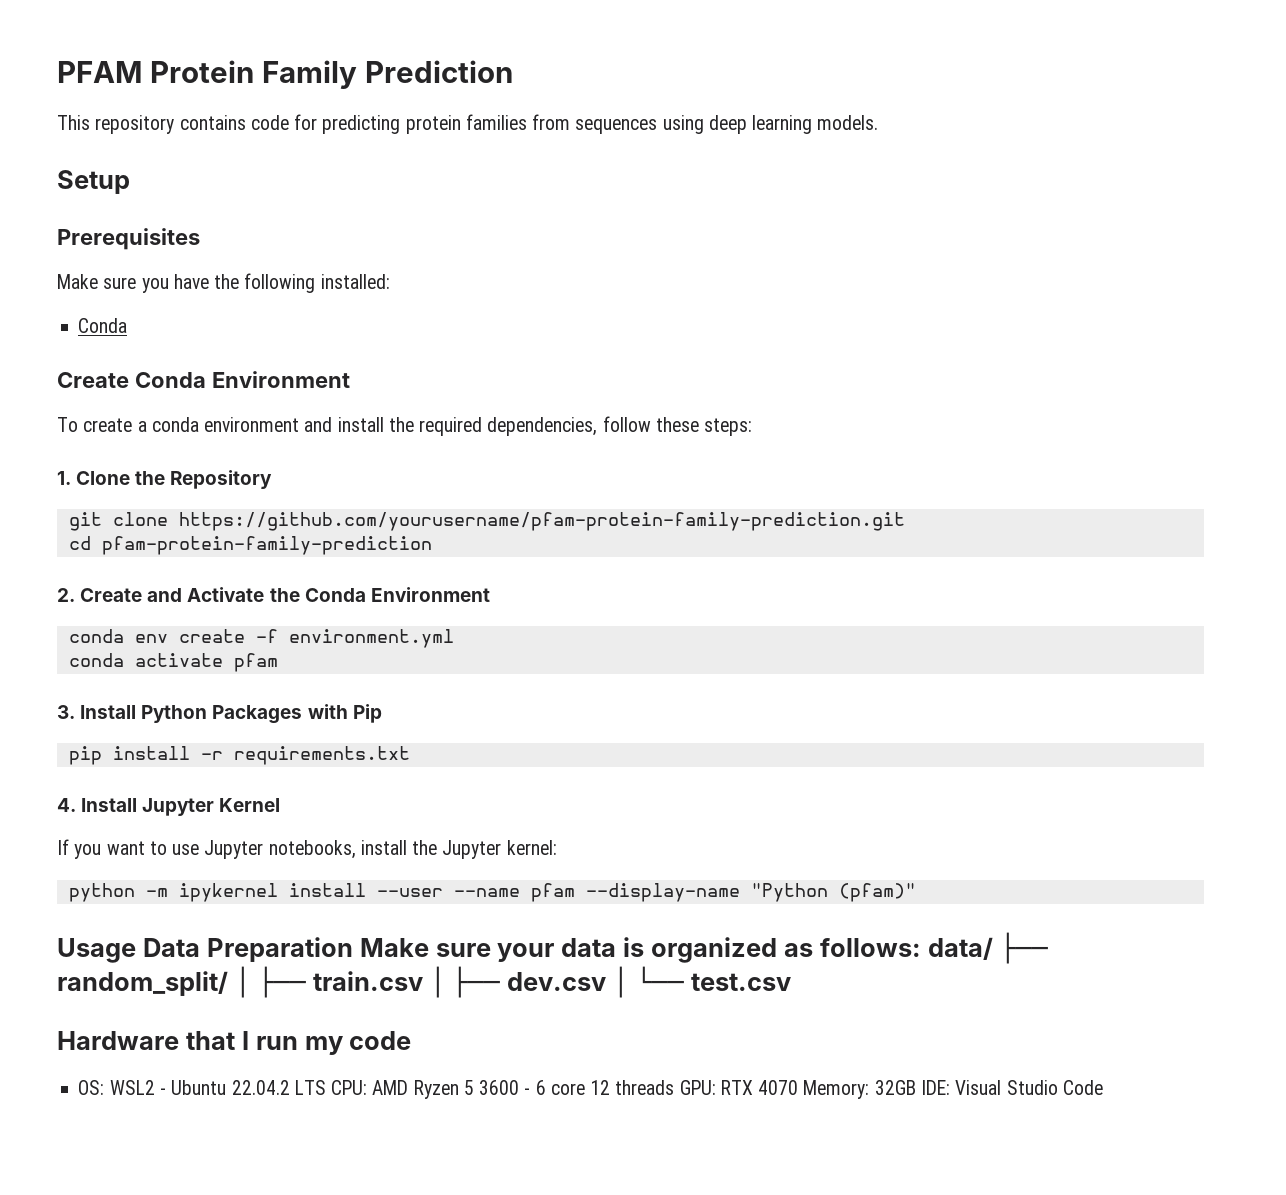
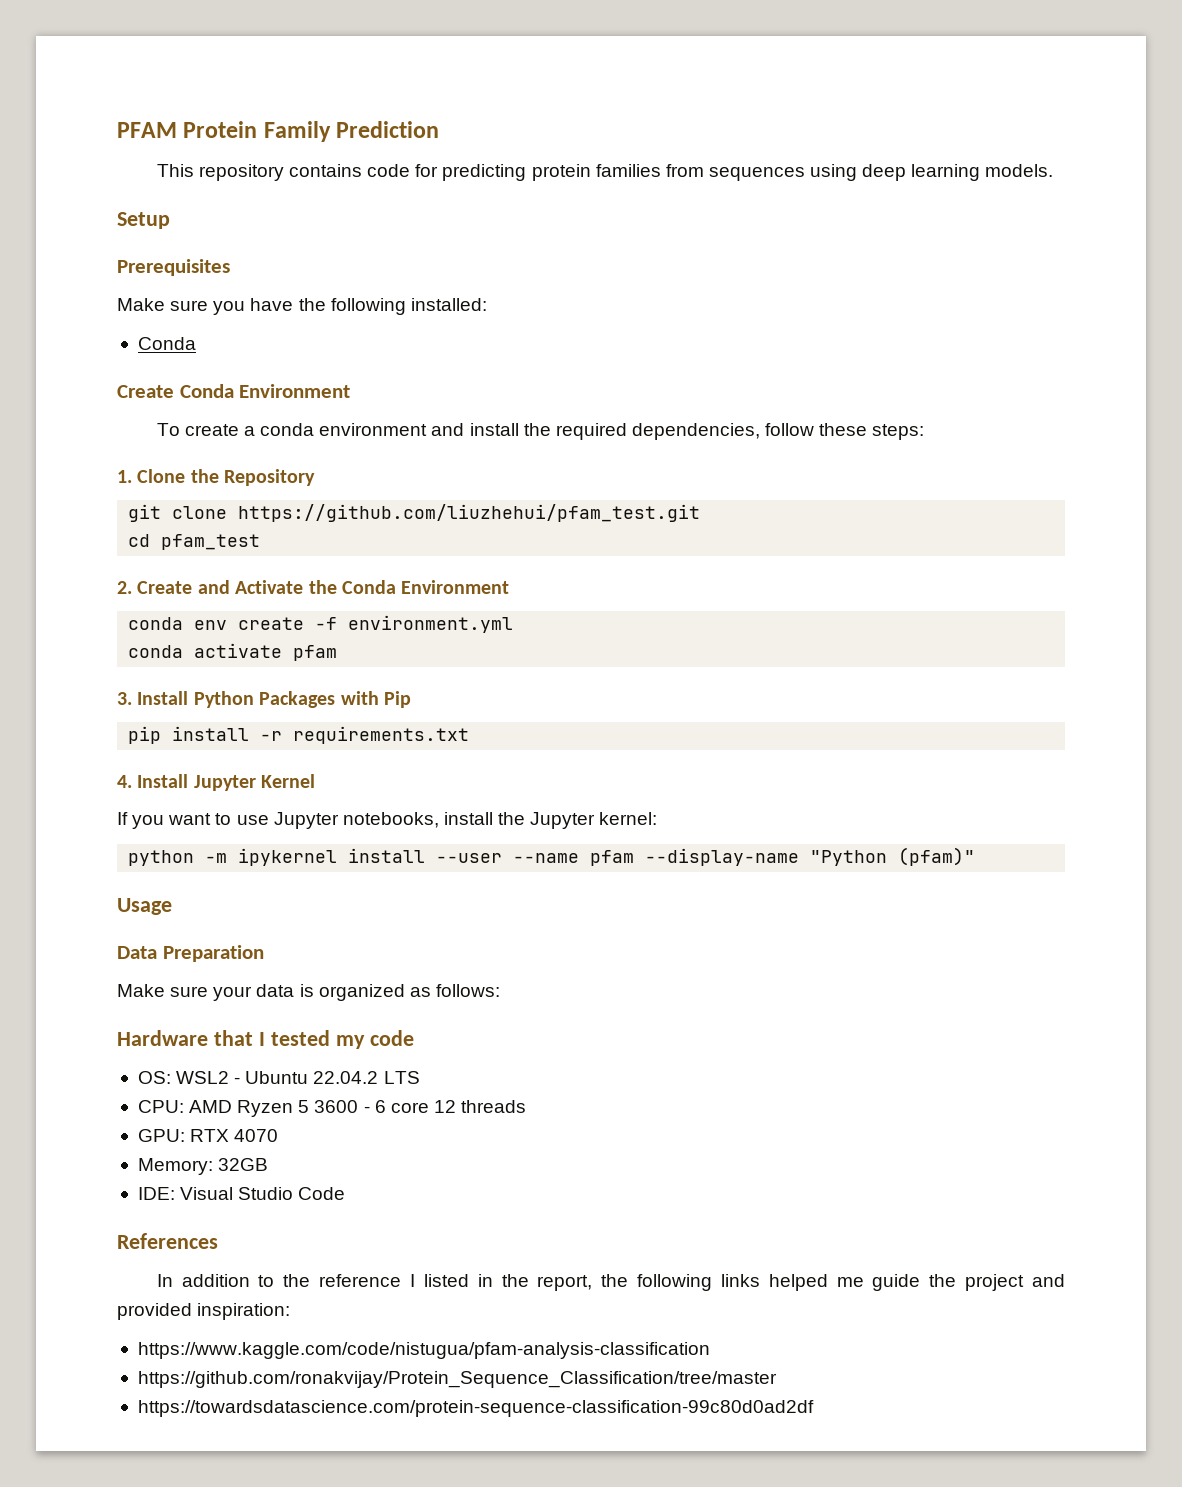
- git clone https://github.com/yourusername/pfam-protein-family-prediction.git
+ git clone https://github.com/liuzhehui/pfam_test.git
- cd pfam-protein-family-prediction
+ cd pfam_test
- Usage Data Preparation Make sure your data is organized as follows: data/ ├── random_split/ │ ├── train.csv │ ├── dev.csv │ └── test.csv
+ Usage
+ Data Preparation
+ Make sure your data is organized as follows:
- Hardware that I run my code
+ Hardware that I tested my code
- OS: WSL2 - Ubuntu 22.04.2 LTS CPU: AMD Ryzen 5 3600 - 6 core 12 threads GPU: RTX 4070 Memory: 32GB IDE: Visual Studio Code
+ OS: WSL2 - Ubuntu 22.04.2 LTS
+ CPU: AMD Ryzen 5 3600 - 6 core 12 threads
+ GPU: RTX 4070
+ Memory: 32GB
+ IDE: Visual Studio Code
+ References
+ In addition to the reference I listed in the report, the following links helped me guide the project and provided inspiration:
+ https://www.kaggle.com/code/nistugua/pfam-analysis-classification
+ https://github.com/ronakvijay/Protein_Sequence_Classification/tree/master
+ https://towardsdatascience.com/protein-sequence-classification-99c80d0ad2df

